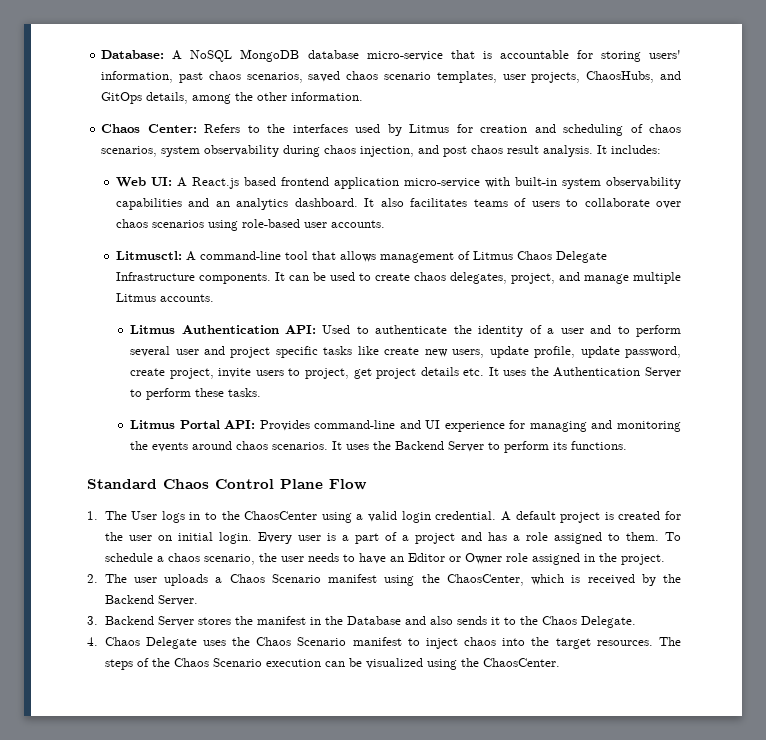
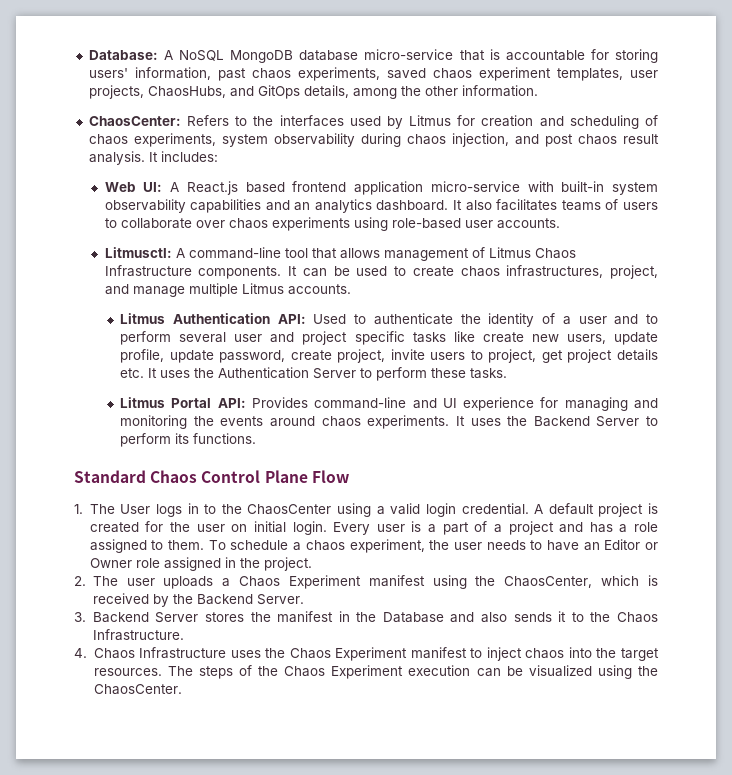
- Database: A NoSQL MongoDB database micro-service that is accountable for storing users' information, past chaos scenarios, saved chaos scenario templates, user projects, ChaosHubs, and GitOps details, among the other information.
+ Database: A NoSQL MongoDB database micro-service that is accountable for storing users' information, past chaos experiments, saved chaos experiment templates, user projects, ChaosHubs, and GitOps details, among the other information.
- Chaos Center: Refers to the interfaces used by Litmus for creation and scheduling of chaos scenarios, system observability during chaos injection, and post chaos result analysis.
+ ChaosCenter: Refers to the interfaces used by Litmus for creation and scheduling of chaos experiments, system observability during chaos injection, and post chaos result analysis.
- It also facilitates teams of users to collaborate over chaos scenarios using role-based user accounts.
+ It also facilitates teams of users to collaborate over chaos experiments using role-based user accounts.
- Litmusctl: A command-line tool that allows management of Litmus Chaos Delegate Infrastructure components.
+ Litmusctl: A command-line tool that allows management of Litmus Chaos Infrastructure components.
- It can be used to create chaos delegates, project, and manage multiple Litmus accounts.
+ It can be used to create chaos infrastructures, project, and manage multiple Litmus accounts.
- Litmus Portal API: Provides command-line and UI experience for managing and monitoring the events around chaos scenarios.
+ Litmus Portal API: Provides command-line and UI experience for managing and monitoring the events around chaos experiments.
- To schedule a chaos scenario, the user needs to have an Editor or Owner role assigned in the project.
+ To schedule a chaos experiment, the user needs to have an Editor or Owner role assigned in the project.
- 2. The user uploads a Chaos Scenario manifest using the ChaosCenter, which is received by the Backend Server.
+ 2. The user uploads a Chaos Experiment manifest using the ChaosCenter, which is received by the Backend Server.
- 3. Backend Server stores the manifest in the Database and also sends it to the Chaos Delegate.
+ 3. Backend Server stores the manifest in the Database and also sends it to the Chaos Infrastructure.
- 4. Chaos Delegate uses the Chaos Scenario manifest to inject chaos into the target resources.
+ 4. Chaos Infrastructure uses the Chaos Experiment manifest to inject chaos into the target resources.
- The steps of the Chaos Scenario execution can be visualized using the ChaosCenter.
+ The steps of the Chaos Experiment execution can be visualized using the ChaosCenter.

